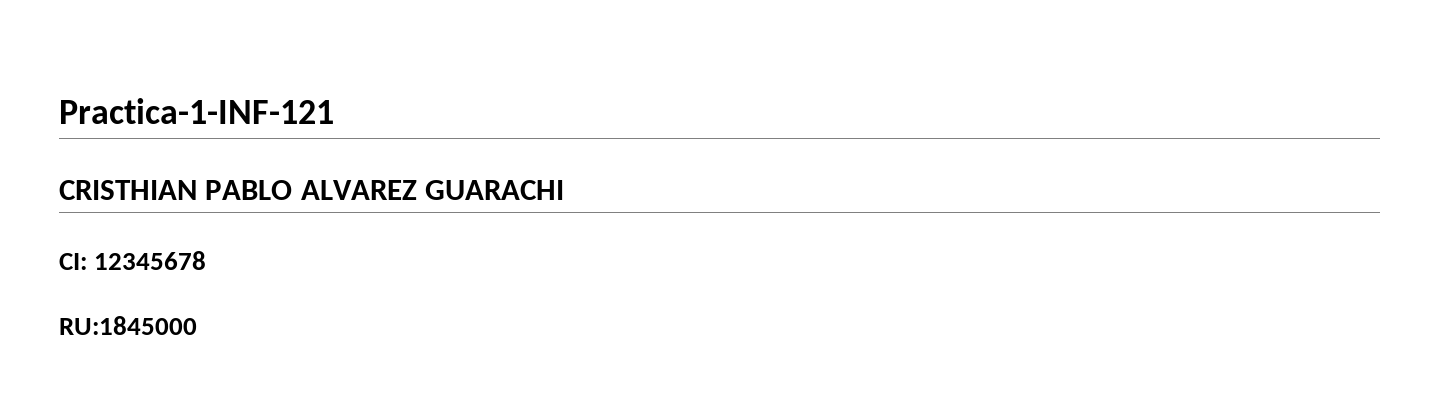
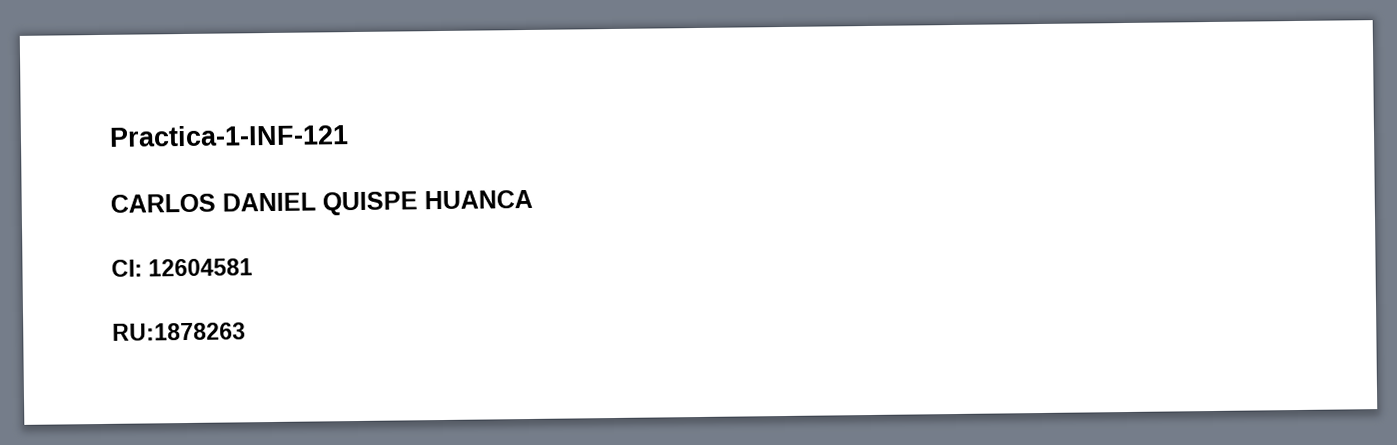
- CRISTHIAN PABLO ALVAREZ GUARACHI
+ CARLOS DANIEL QUISPE HUANCA
- CI: 12345678
- RU:1845000
+ CI: 12604581
+ RU:1878263

